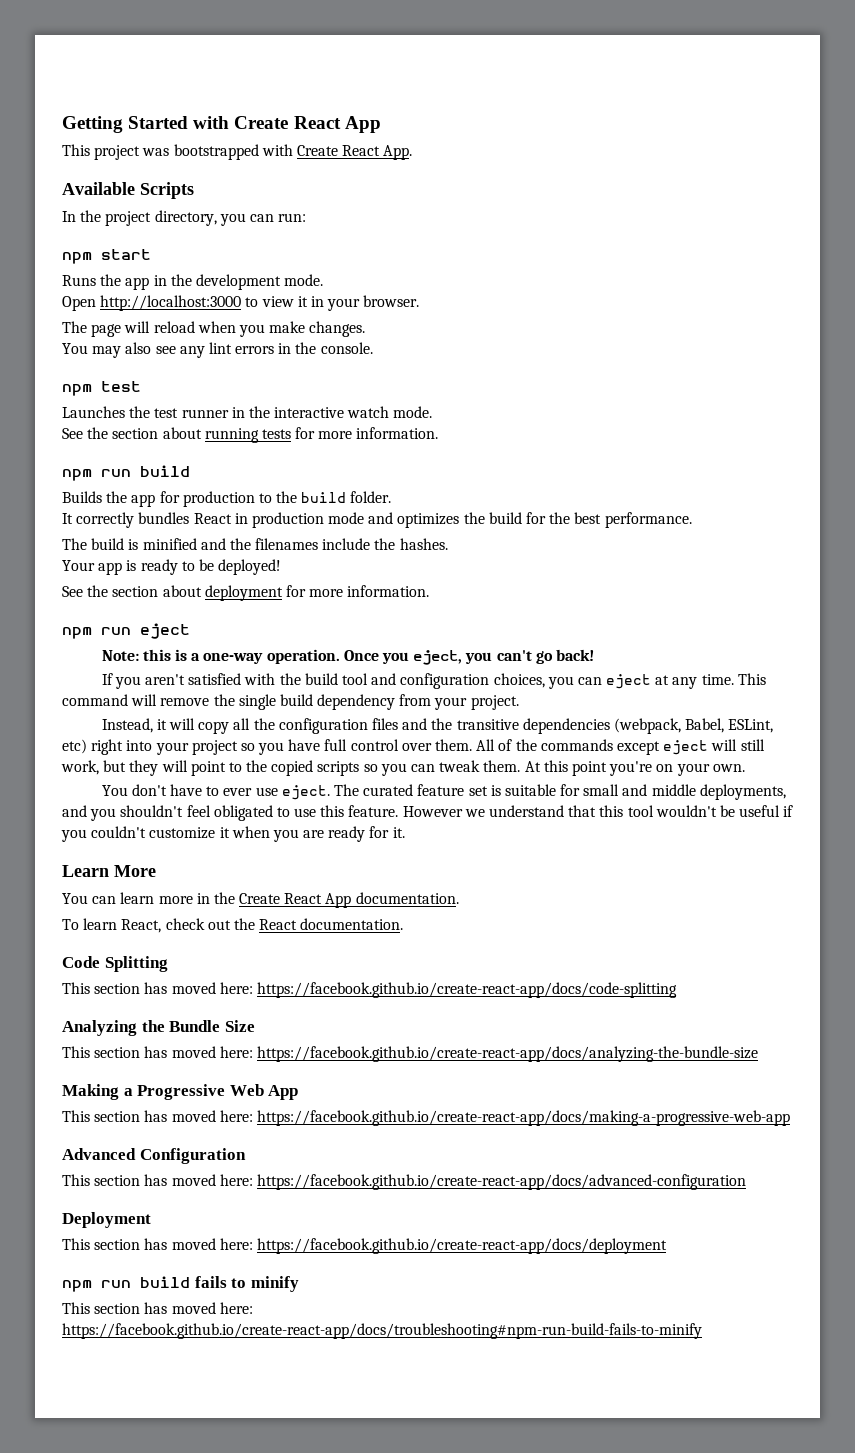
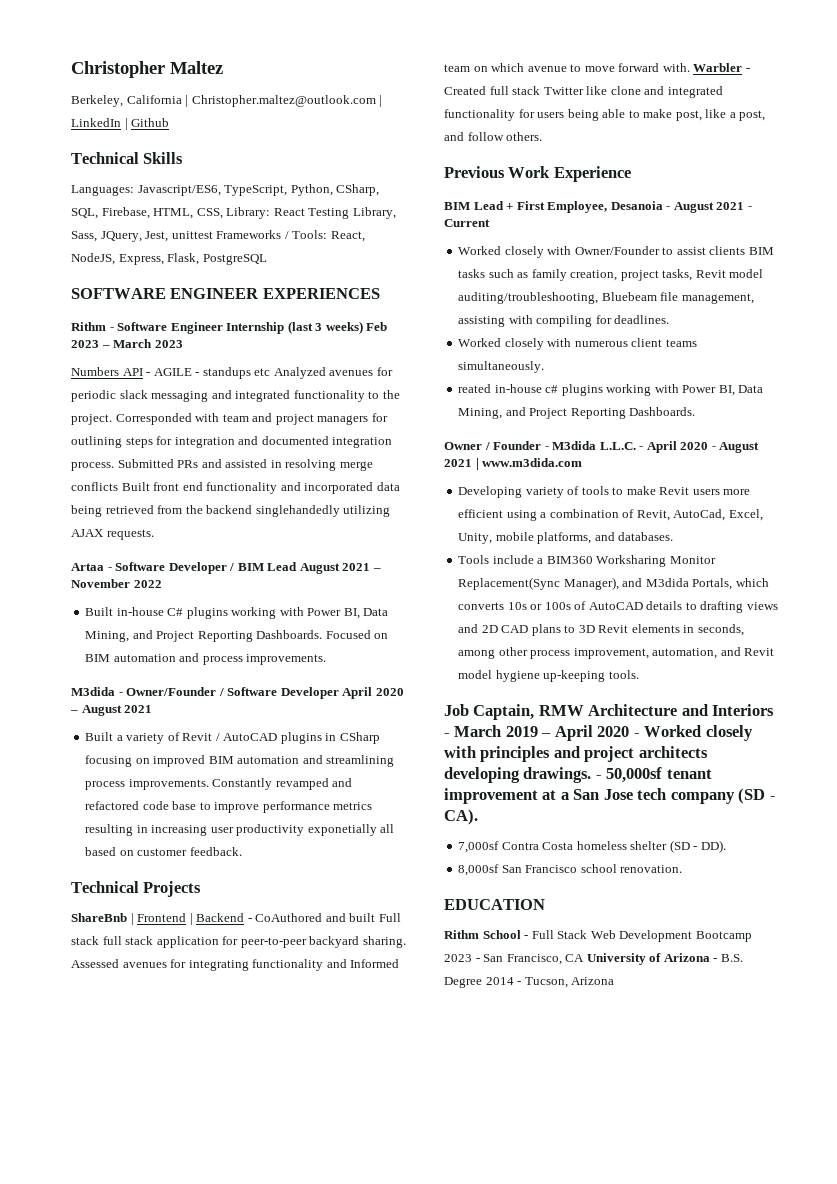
- Getting Started with Create React App
- This project was bootstrapped with Create React App.
- Available Scripts
- In the project directory, you can run:
- npm start
- Runs the app in the development mode.
- Open http://localhost:3000 to view it in your browser.
- The page will reload when you make changes.
- You may also see any lint errors in the console.
- npm test
- Launches the test runner in the interactive watch mode.
- See the section about running tests for more information.
- npm run build
- Builds the app for production to the build folder.
- It correctly bundles React in production mode and optimizes the build for the best performance.
- The build is minified and the filenames include the hashes.
- Your app is ready to be deployed!
- See the section about deployment for more information.
- npm run eject
- Note: this is a one-way operation. Once you eject, you can't go back!
- If you aren't satisfied with the build tool and configuration choices, you can eject at any time. This command will remove the single build dependency from your project.
- Instead, it will copy all the configuration files and the transitive dependencies (webpack, Babel, ESLint, etc) right into your project so you have full control over them. All of the commands except eject will still work, but they will point to the copied scripts so you can tweak them. At this point you're on your own.
- You don't have to ever use eject. The curated feature set is suitable for small and middle deployments, and you shouldn't feel obligated to use this feature. However we understand that this tool wouldn't be useful if you couldn't customize it when you are ready for it.
- Learn More
- You can learn more in the Create React App documentation.
- To learn React, check out the React documentation.
- Code Splitting
- This section has moved here: https://facebook.github.io/create-react-app/docs/code-splitting
- Analyzing the Bundle Size
- This section has moved here: https://facebook.github.io/create-react-app/docs/analyzing-the-bundle-size
- Making a Progressive Web App
- This section has moved here: https://facebook.github.io/create-react-app/docs/making-a-progressive-web-app
- Advanced Configuration
- This section has moved here: https://facebook.github.io/create-react-app/docs/advanced-configuration
- Deployment
- This section has moved here: https://facebook.github.io/create-react-app/docs/deployment
- npm run build fails to minify
- This section has moved here: https://facebook.github.io/create-react-app/docs/troubleshooting#npm-run-build-fails-to-minify
+ Christopher Maltez
+ Berkeley, California | Christopher.maltez@outlook.com | LinkedIn | Github
+ Technical Skills
+ Languages: Javascript/ES6, TypeScript, Python, CSharp, SQL, Firebase, HTML, CSS, Library: React Testing Library, Sass, JQuery, Jest, unittest Frameworks / Tools: React, NodeJS, Express, Flask, PostgreSQL
+ SOFTWARE ENGINEER EXPERIENCES
+ Rithm - Software Engineer Internship (last 3 weeks) Feb 2023 – March 2023
+ Numbers API - AGILE - standups etc Analyzed avenues for periodic slack messaging and integrated functionality to the project. Corresponded with team and project managers for outlining steps for integration and documented integration process. Submitted PRs and assisted in resolving merge conflicts Built front end functionality and incorporated data being retrieved from the backend singlehandedly utilizing AJAX requests.
+ Artaa - Software Developer / BIM Lead August 2021 – November 2022
+ Built in-house C# plugins working with Power BI, Data Mining, and Project Reporting Dashboards. Focused on BIM automation and process improvements.
+ M3dida - Owner/Founder / Software Developer April 2020 – August 2021
+ Built a variety of Revit / AutoCAD plugins in CSharp focusing on improved BIM automation and streamlining process improvements. Constantly revamped and refactored code base to improve performance metrics resulting in increasing user productivity exponetially all based on customer feedback.
+ Technical Projects
+ ShareBnb | Frontend | Backend - CoAuthored and built Full stack full stack application for peer-to-peer backyard sharing. Assessed avenues for integrating functionality and Informed team on which avenue to move forward with. Warbler - Created full stack Twitter like clone and integrated functionality for users being able to make post, like a post, and follow others.
+ Previous Work Experience
+ BIM Lead + First Employee, Desanoia - August 2021 - Current
+ Worked closely with Owner/Founder to assist clients BIM tasks such as family creation, project tasks, Revit model auditing/troubleshooting, Bluebeam file management, assisting with compiling for deadlines.
+ Worked closely with numerous client teams simultaneously.
+ reated in-house c# plugins working with Power BI, Data Mining, and Project Reporting Dashboards.
+ Owner / Founder - M3dida L.L.C. - April 2020 - August 2021 | www.m3dida.com
+ Developing variety of tools to make Revit users more efficient using a combination of Revit, AutoCad, Excel, Unity, mobile platforms, and databases.
+ Tools include a BIM360 Worksharing Monitor Replacement(Sync Manager), and M3dida Portals, which converts 10s or 100s of AutoCAD details to drafting views and 2D CAD plans to 3D Revit elements in seconds, among other process improvement, automation, and Revit model hygiene up-keeping tools.
+ Job Captain, RMW Architecture and Interiors - March 2019 – April 2020 - Worked closely with principles and project architects developing drawings. - 50,000sf tenant improvement at a San Jose tech company (SD - CA).
+ 7,000sf Contra Costa homeless shelter (SD - DD).
+ 8,000sf San Francisco school renovation.
+ EDUCATION
+ Rithm School - Full Stack Web Development Bootcamp 2023 - San Francisco, CA University of Arizona - B.S. Degree 2014 - Tucson, Arizona

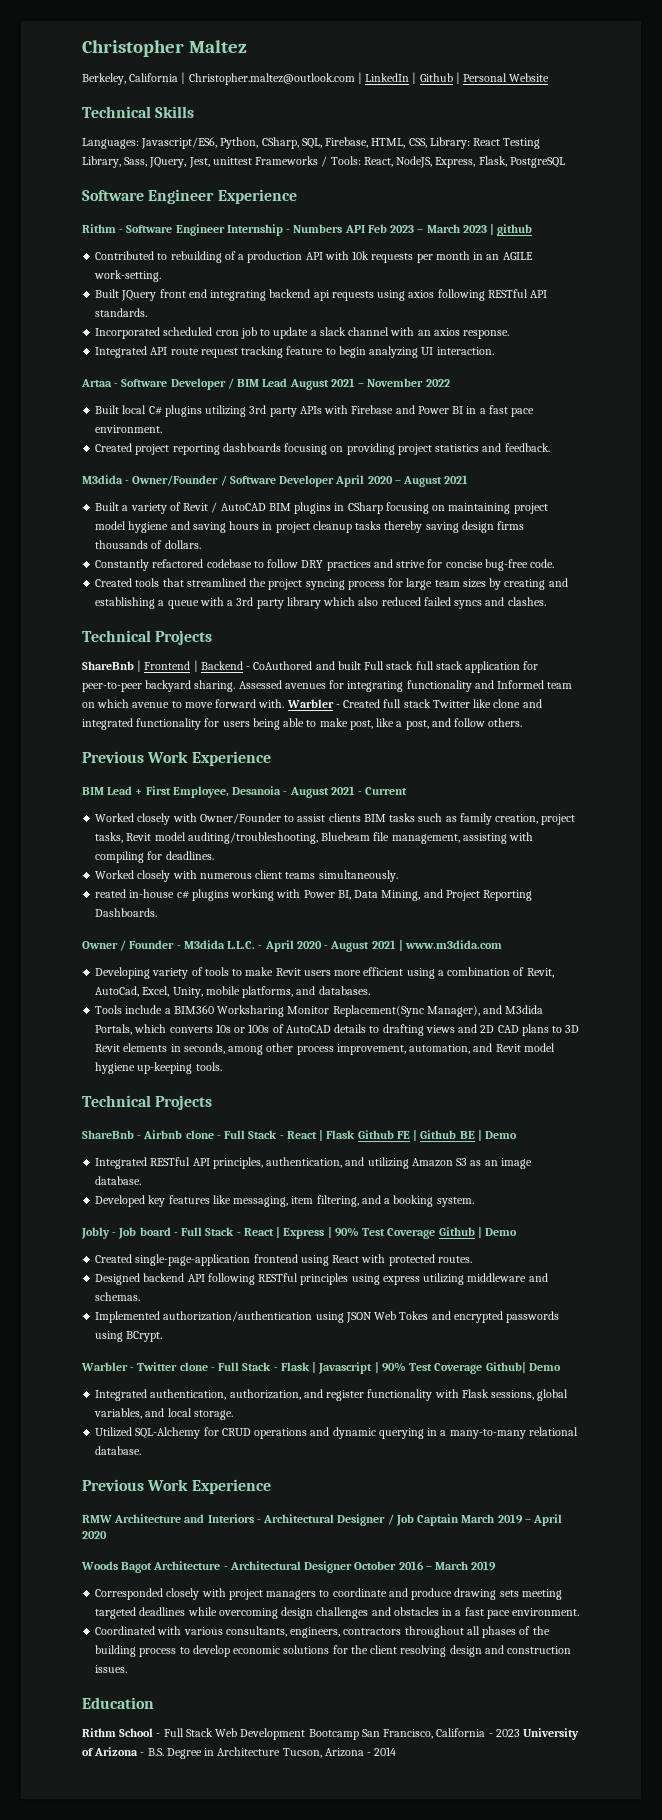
- Berkeley, California | Christopher.maltez@outlook.com | LinkedIn | Github
+ Berkeley, California | Christopher.maltez@outlook.com | LinkedIn | Github | Personal Website
- Languages: Javascript/ES6, TypeScript, Python, CSharp, SQL, Firebase, HTML, CSS, Library: React Testing Library, Sass, JQuery, Jest, unittest Frameworks / Tools: React, NodeJS, Express, Flask, PostgreSQL
+ Languages: Javascript/ES6, Python, CSharp, SQL, Firebase, HTML, CSS, Library: React Testing Library, Sass, JQuery, Jest, unittest Frameworks / Tools: React, NodeJS, Express, Flask, PostgreSQL
- SOFTWARE ENGINEER EXPERIENCES
+ Software Engineer Experience
- Rithm - Software Engineer Internship (last 3 weeks) Feb 2023 – March 2023
- Numbers API - AGILE - standups etc Analyzed avenues for periodic slack messaging and integrated functionality to the project. Corresponded with team and project managers for outlining steps for integration and documented integration process. Submitted PRs and assisted in resolving merge conflicts Built front end functionality and incorporated data being retrieved from the backend singlehandedly utilizing AJAX requests.
+ Rithm - Software Engineer Internship - Numbers API Feb 2023 – March 2023 | github
+ Contributed to rebuilding of a production API with 10k requests per month in an AGILE work-setting.
+ Built JQuery front end integrating backend api requests using axios following RESTful API standards.
+ Incorporated scheduled cron job to update a slack channel with an axios response.
+ Integrated API route request tracking feature to begin analyzing UI interaction.
- Built in-house C# plugins working with Power BI, Data Mining, and Project Reporting Dashboards. Focused on BIM automation and process improvements.
+ Built local C# plugins utilizing 3rd party APIs with Firebase and Power BI in a fast pace environment.
+ Created project reporting dashboards focusing on providing project statistics and feedback.
- Built a variety of Revit / AutoCAD plugins in CSharp focusing on improved BIM automation and streamlining process improvements. Constantly revamped and refactored code base to improve performance metrics resulting in increasing user productivity exponetially all based on customer feedback.
+ Built a variety of Revit / AutoCAD BIM plugins in CSharp focusing on maintaining project model hygiene and saving hours in project cleanup tasks thereby saving design firms thousands of dollars.
+ Constantly refactored codebase to follow DRY practices and strive for concise bug-free code.
+ Created tools that streamlined the project syncing process for large team sizes by creating and establishing a queue with a 3rd party library which also reduced failed syncs and clashes.
  Tools include a BIM360 Worksharing Monitor Replacement(Sync Manager), and M3dida Portals, which converts 10s or 100s of AutoCAD details to drafting views and 2D CAD plans to 3D Revit elements in seconds, among other process improvement, automation, and Revit model hygiene up-keeping tools.
- Job Captain, RMW Architecture and Interiors - March 2019 – April 2020 - Worked closely with principles and project architects developing drawings. - 50,000sf tenant improvement at a San Jose tech company (SD - CA).
- 7,000sf Contra Costa homeless shelter (SD - DD).
- 8,000sf San Francisco school renovation.
- EDUCATION
+ Technical Projects
+ ShareBnb - Airbnb clone - Full Stack - React | Flask Github FE | Github BE | Demo
+ Integrated RESTful API principles, authentication, and utilizing Amazon S3 as an image database.
+ Developed key features like messaging, item filtering, and a booking system.
+ Jobly - Job board - Full Stack - React | Express | 90% Test Coverage Github | Demo
+ Created single-page-application frontend using React with protected routes.
+ Designed backend API following RESTful principles using express utilizing middleware and schemas.
+ Implemented authorization/authentication using JSON Web Tokes and encrypted passwords using BCrypt.
+ Warbler - Twitter clone - Full Stack - Flask | Javascript | 90% Test Coverage Github| Demo
+ Integrated authentication, authorization, and register functionality with Flask sessions, global variables, and local storage.
+ Utilized SQL-Alchemy for CRUD operations and dynamic querying in a many-to-many relational database.
+ Previous Work Experience
+ RMW Architecture and Interiors - Architectural Designer / Job Captain March 2019 – April 2020
+ Woods Bagot Architecture - Architectural Designer October 2016 – March 2019
+ Corresponded closely with project managers to coordinate and produce drawing sets meeting targeted deadlines while overcoming design challenges and obstacles in a fast pace environment.
+ Coordinated with various consultants, engineers, contractors throughout all phases of the building process to develop economic solutions for the client resolving design and construction issues.
+ Education
- Rithm School - Full Stack Web Development Bootcamp 2023 - San Francisco, CA University of Arizona - B.S. Degree 2014 - Tucson, Arizona
+ Rithm School - Full Stack Web Development Bootcamp San Francisco, California - 2023 University of Arizona - B.S. Degree in Architecture Tucson, Arizona - 2014

